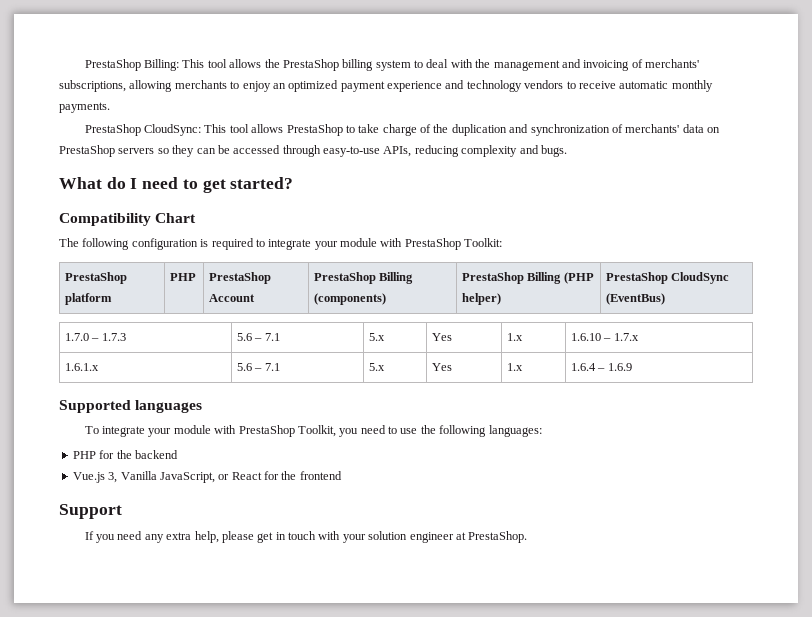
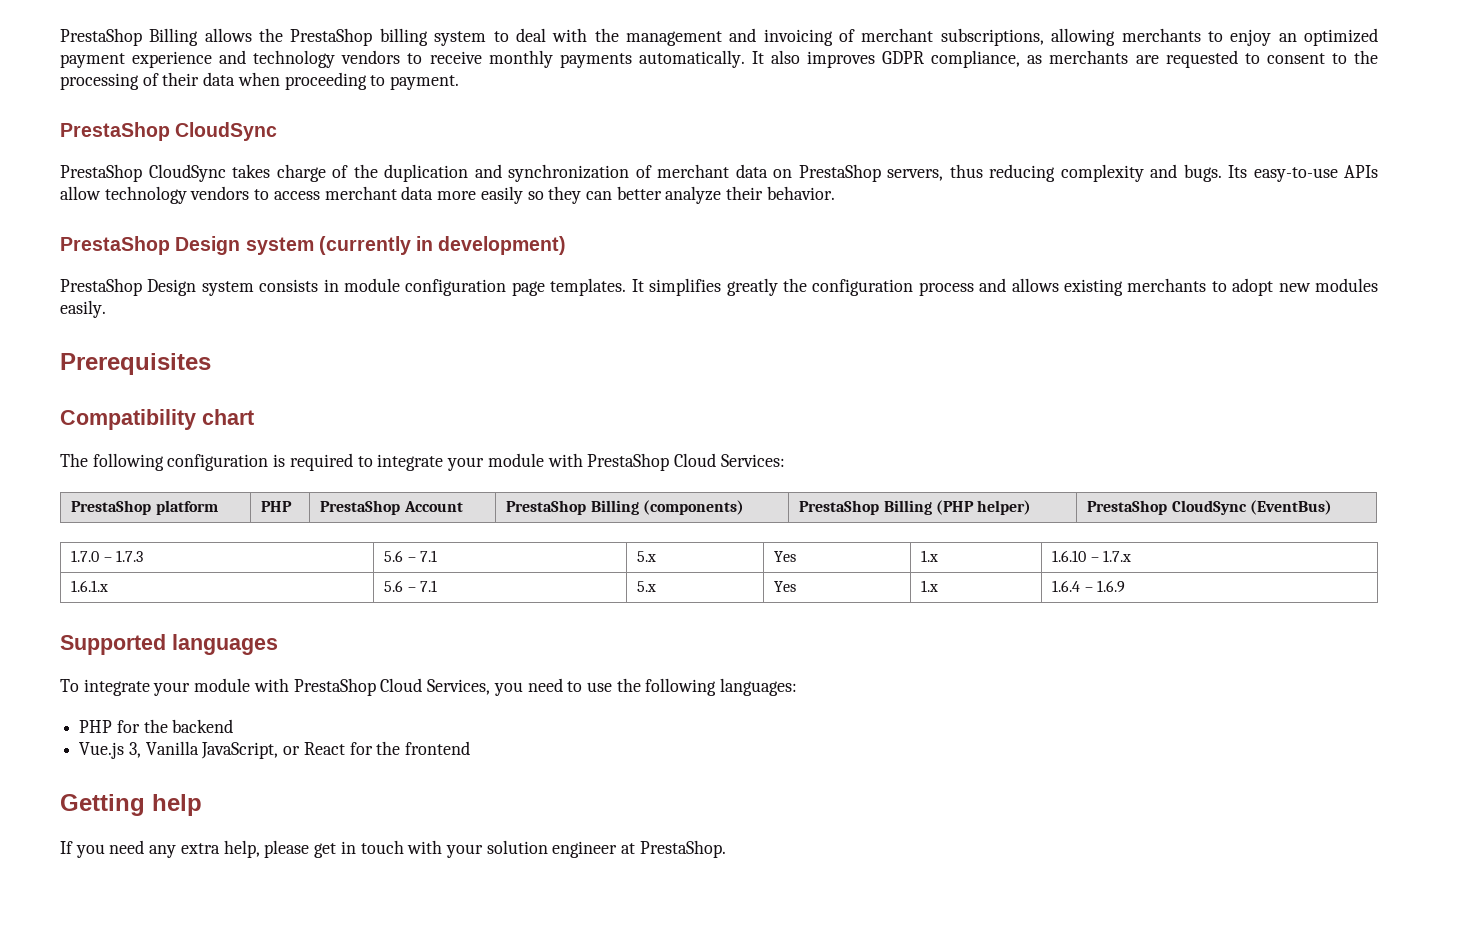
- PrestaShop Billing: This tool allows the PrestaShop billing system to deal with the management and invoicing of merchants' subscriptions, allowing merchants to enjoy an optimized payment experience and technology vendors to receive automatic monthly payments.
- PrestaShop CloudSync: This tool allows PrestaShop to take charge of the duplication and synchronization of merchants' data on PrestaShop servers so they can be accessed through easy-to-use APIs, reducing complexity and bugs.
- What do I need to get started?
+ PrestaShop Billing allows the PrestaShop billing system to deal with the management and invoicing of merchant subscriptions, allowing merchants to enjoy an optimized payment experience and technology vendors to receive monthly payments automatically. It also improves GDPR compliance, as merchants are requested to consent to the processing of their data when proceeding to payment.
+ PrestaShop CloudSync
+ PrestaShop CloudSync takes charge of the duplication and synchronization of merchant data on PrestaShop servers, thus reducing complexity and bugs. Its easy-to-use APIs allow technology vendors to access merchant data more easily so they can better analyze their behavior.
+ PrestaShop Design system (currently in development)
+ PrestaShop Design system consists in module configuration page templates. It simplifies greatly the configuration process and allows existing merchants to adopt new modules easily.
+ Prerequisites
- Compatibility Chart
+ Compatibility chart
- The following configuration is required to integrate your module with PrestaShop Toolkit:
+ The following configuration is required to integrate your module with PrestaShop Cloud Services:
- To integrate your module with PrestaShop Toolkit, you need to use the following languages:
+ To integrate your module with PrestaShop Cloud Services, you need to use the following languages:
- Support
+ Getting help

